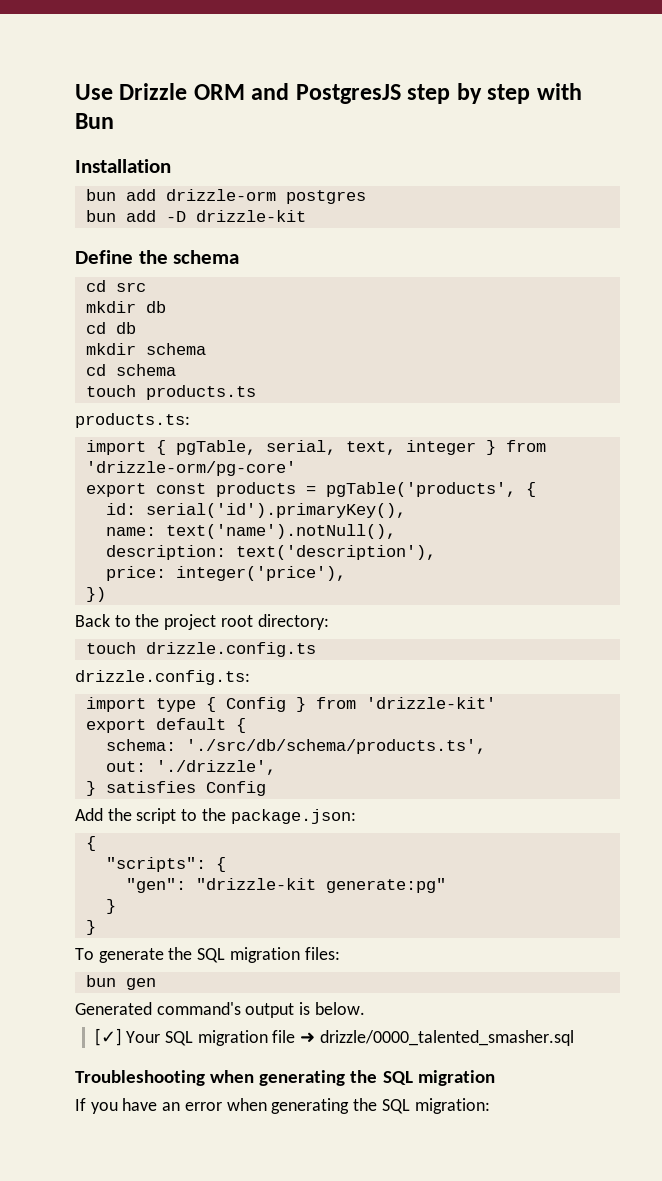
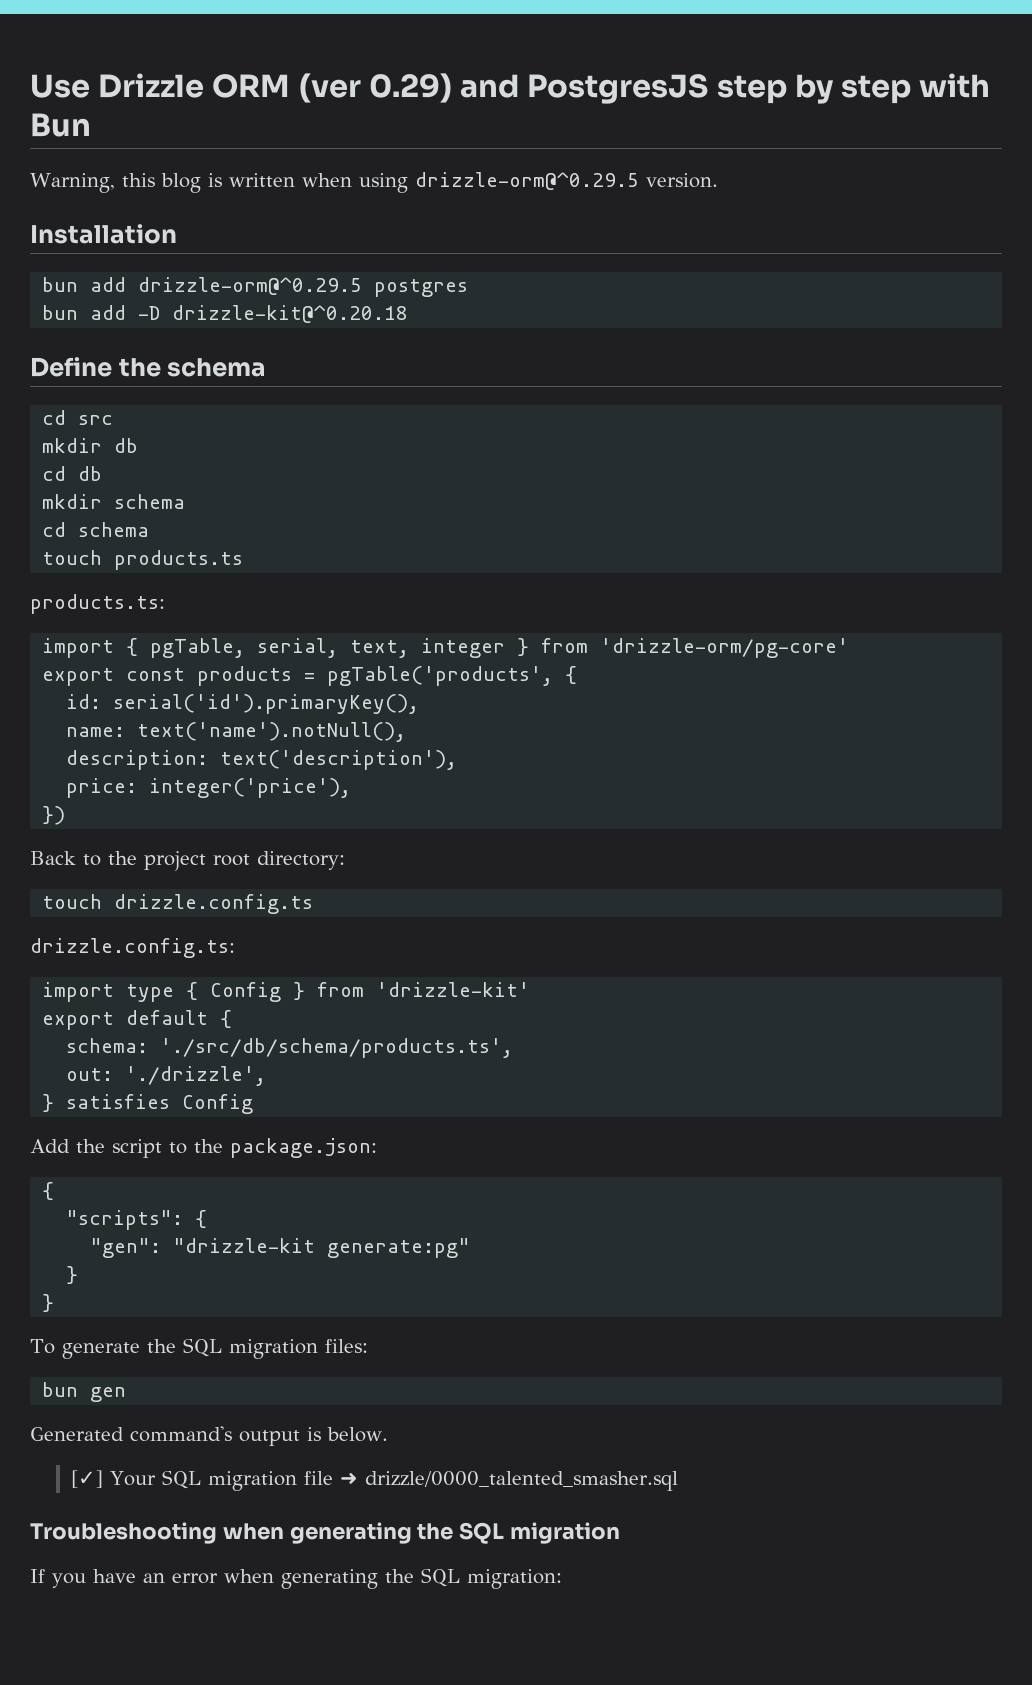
- Use Drizzle ORM and PostgresJS step by step with Bun
+ Use Drizzle ORM (ver 0.29) and PostgresJS step by step with Bun
+ Warning, this blog is written when using drizzle-orm@^0.29.5 version.
- bun add drizzle-orm postgres
+ bun add drizzle-orm@^0.29.5 postgres
- bun add -D drizzle-kit
+ bun add -D drizzle-kit@^0.20.18

